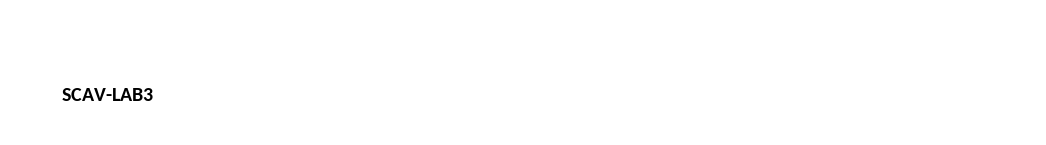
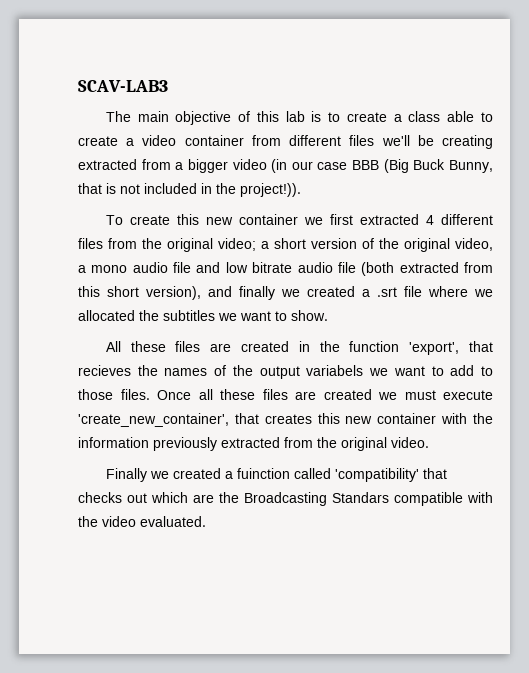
+ The main objective of this lab is to create a class able to create a video container from different files we'll be creating extracted from a bigger video (in our case BBB (Big Buck Bunny, that is not included in the project!)).
+ To create this new container we first extracted 4 different files from the original video; a short version of the original video, a mono audio file and low bitrate audio file (both extracted from this short version), and finally we created a .srt file where we allocated the subtitles we want to show.
+ All these files are created in the function 'export', that recieves the names of the output variabels we want to add to those files. Once all these files are created we must execute 'create_new_container', that creates this new container with the information previously extracted from the original video.
+ Finally we created a fuinction called 'compatibility' that checks out which are the Broadcasting Standars compatible with the video evaluated.

